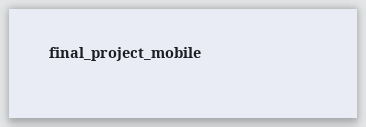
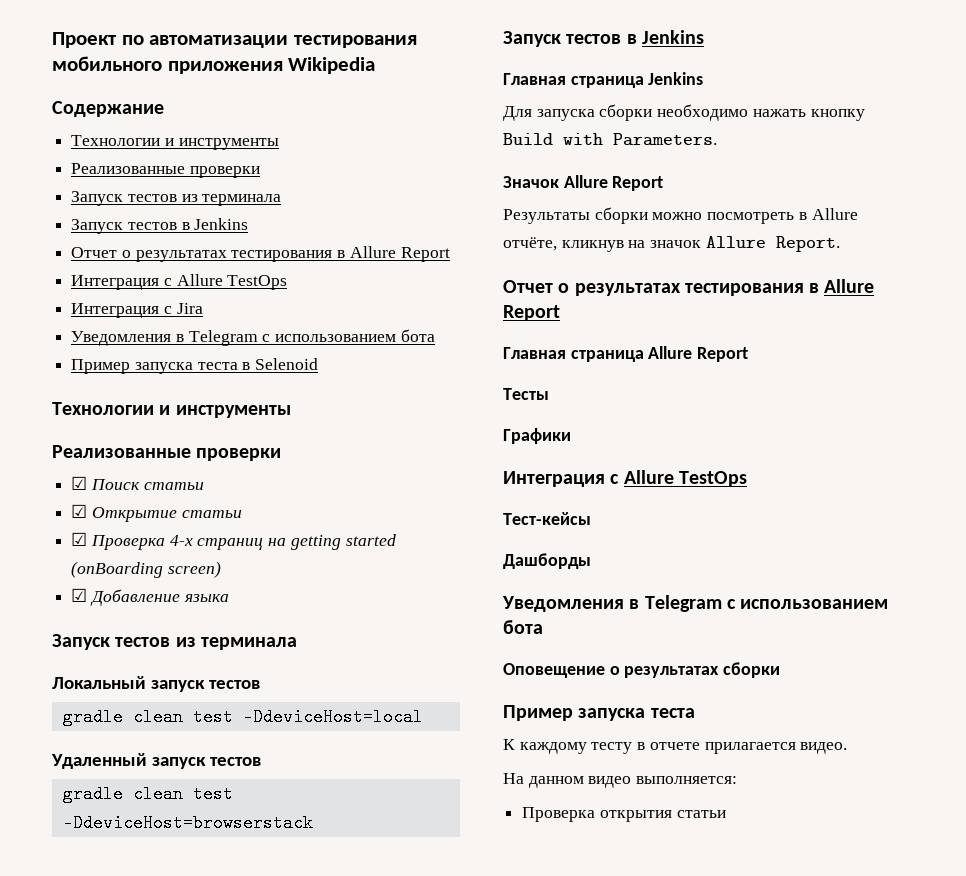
- final_project_mobile
+ Проект по автоматизации тестирования мобильного приложения Wikipedia
+ Содержание
+ Технологии и инструменты
+ Реализованныe проверки
+ Запуск тестов из терминала
+ Запуск тестов в Jenkins
+ Отчет о результатах тестирования в Allure Report
+ Интеграция с Allure TestOps
+ Интеграция с Jira
+ Уведомления в Telegram с использованием бота
+ Пример запуска теста в Selenoid
+ Технологии и инструменты
+ Реализованные проверки
+ ☑ Поиск статьи
+ ☑ Открытие статьи
+ ☑ Проверка 4-х страниц на getting started (onBoarding screen)
+ ☑ Добавление языка
+ Запуск тестов из терминала
+ Локальный запуск тестов
+ gradle clean test -DdeviceHost=local
+ Удаленный запуск тестов
+ gradle clean test -DdeviceHost=browserstack
+ Запуск тестов в Jenkins
+ Главная страница Jenkins
+ Для запуска сборки необходимо нажать кнопку Build with Parameters.
+ Значок Allure Report
+ Результаты сборки можно посмотреть в Allure отчёте, кликнув на значок Allure Report.
+ Отчет о результатах тестирования в Allure Report
+ Главная страница Allure Report
+ Тесты
+ Графики
+ Интеграция с Allure TestOps
+ Тест-кейсы
+ Дашборды
+ Уведомления в Telegram с использованием бота
+ Оповещение о результатах сборки
+ Пример запуска теста
+ К каждому тесту в отчете прилагается видео.
+ На данном видео выполняется:
+ Проверка открытия статьи

